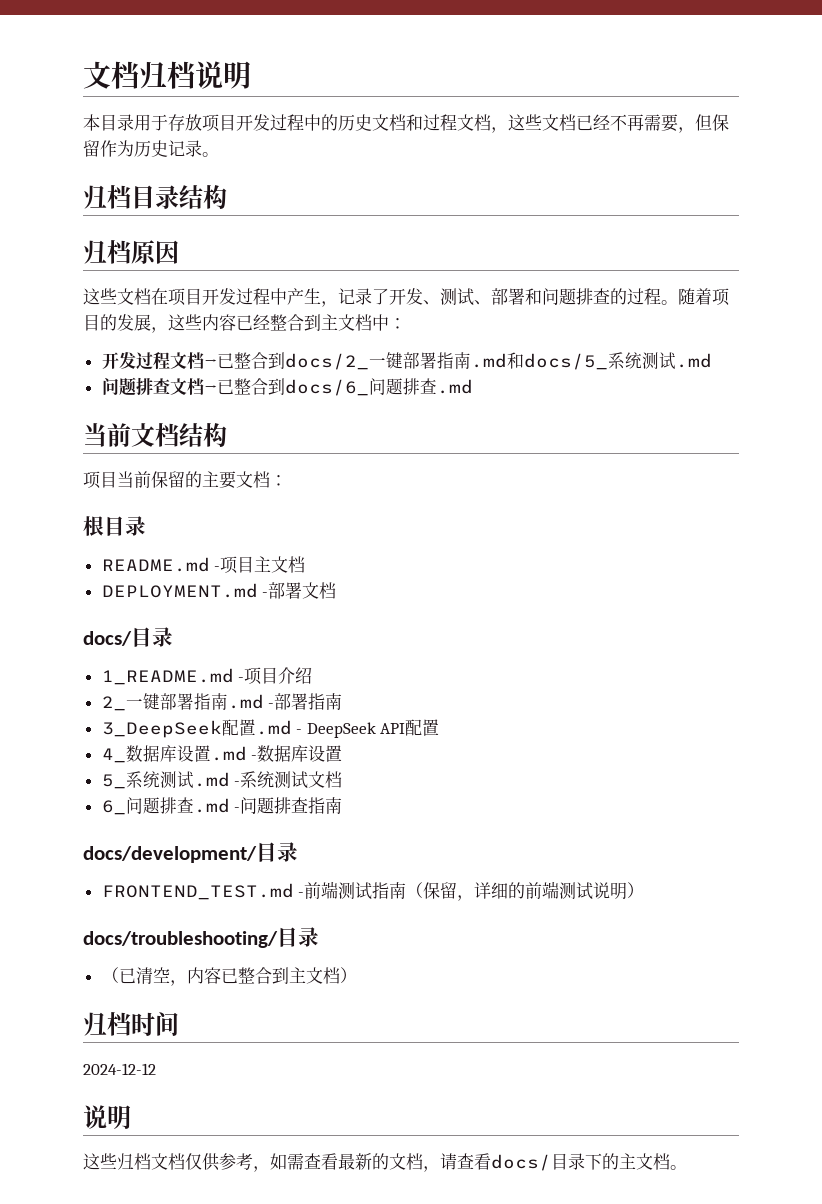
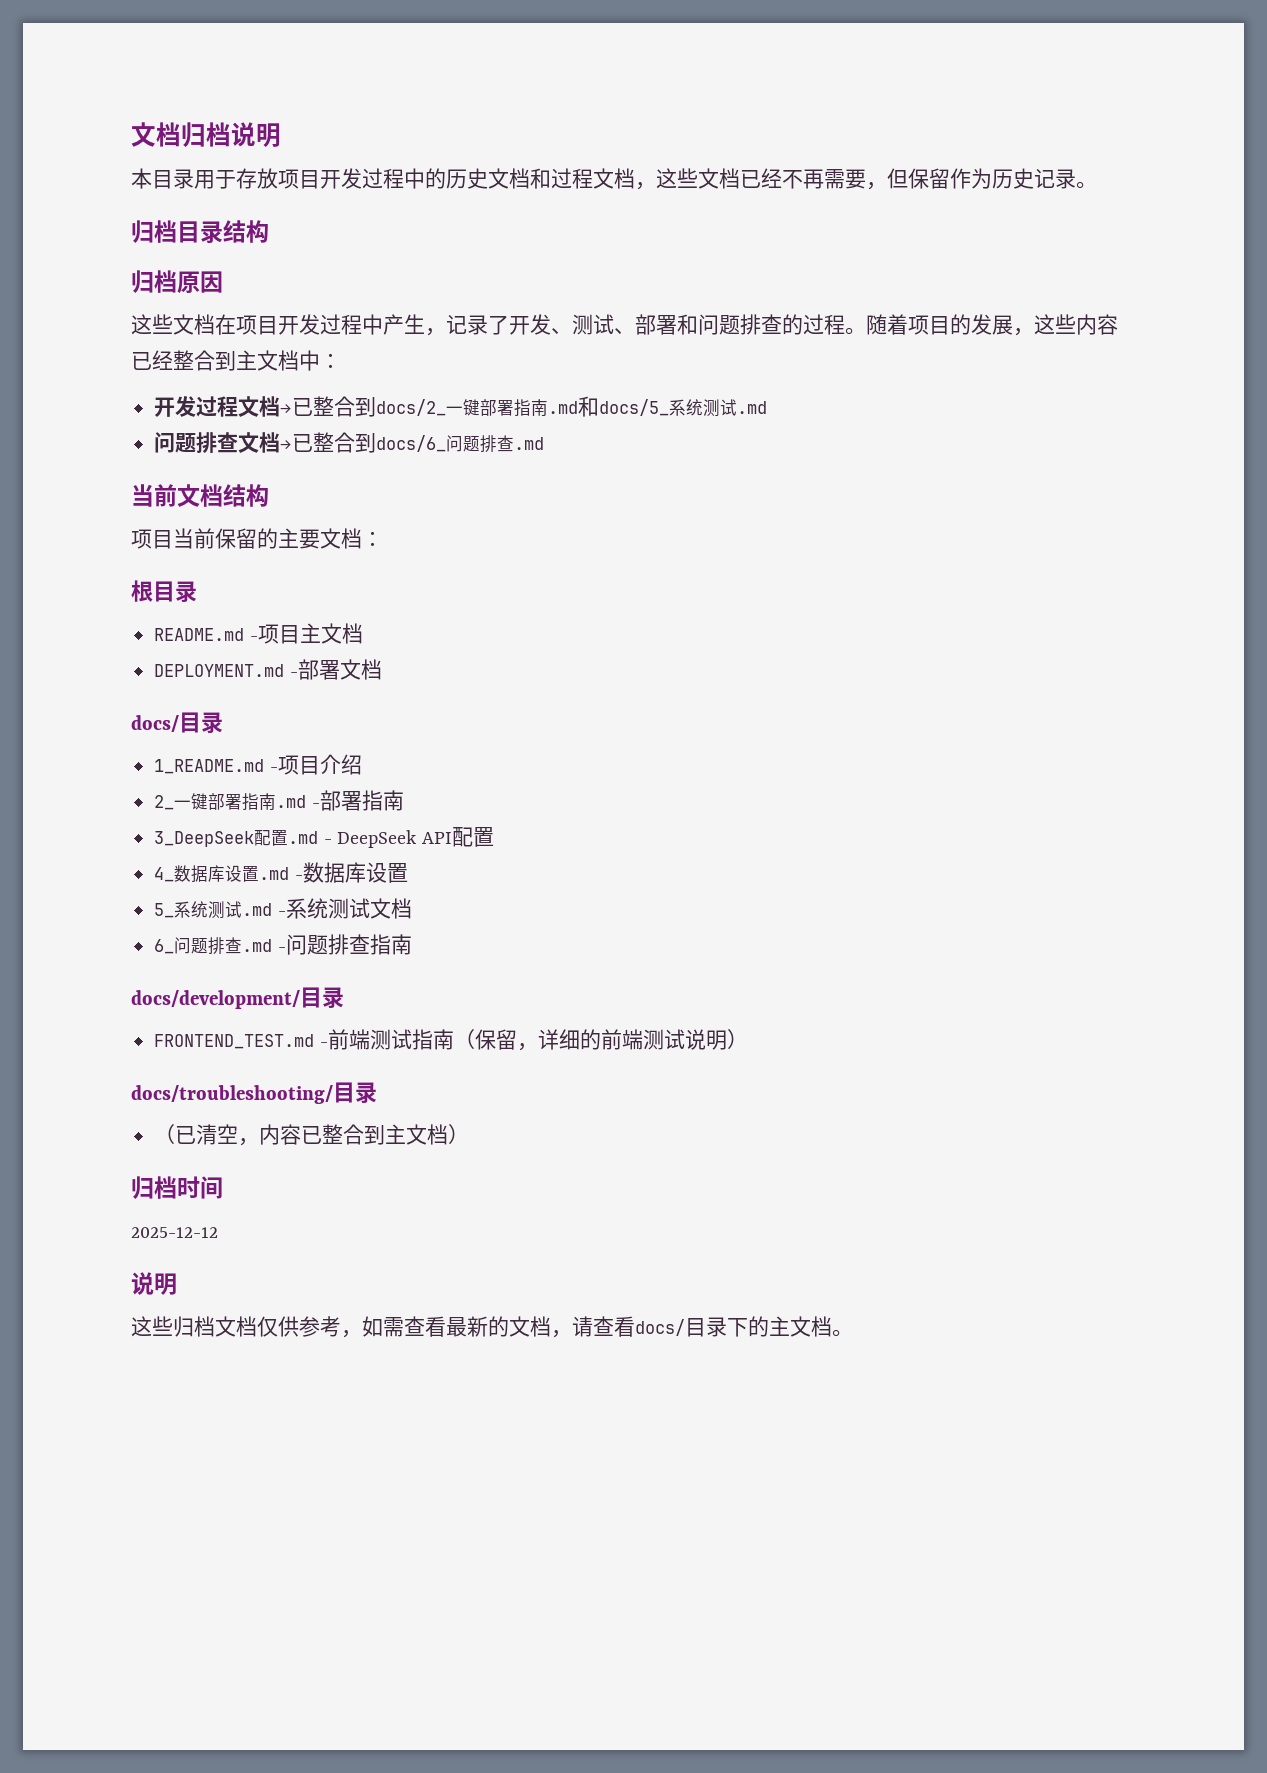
- 2024-12-12
+ 2025-12-12

